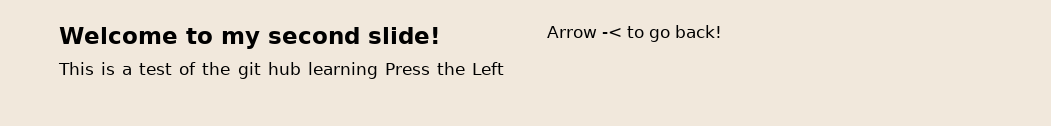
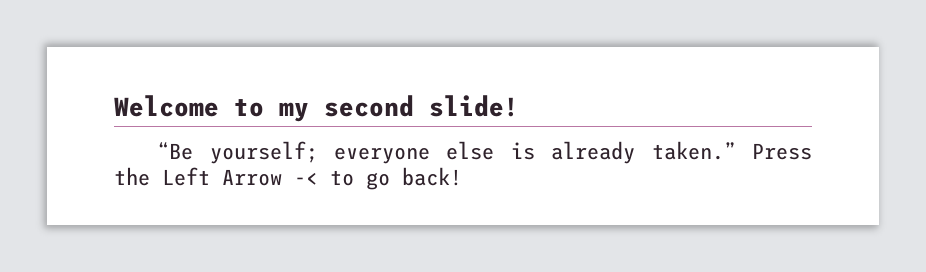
- This is a test of the git hub learning Press the Left Arrow -< to go back!
+ “Be yourself; everyone else is already taken.” Press the Left Arrow -< to go back!

